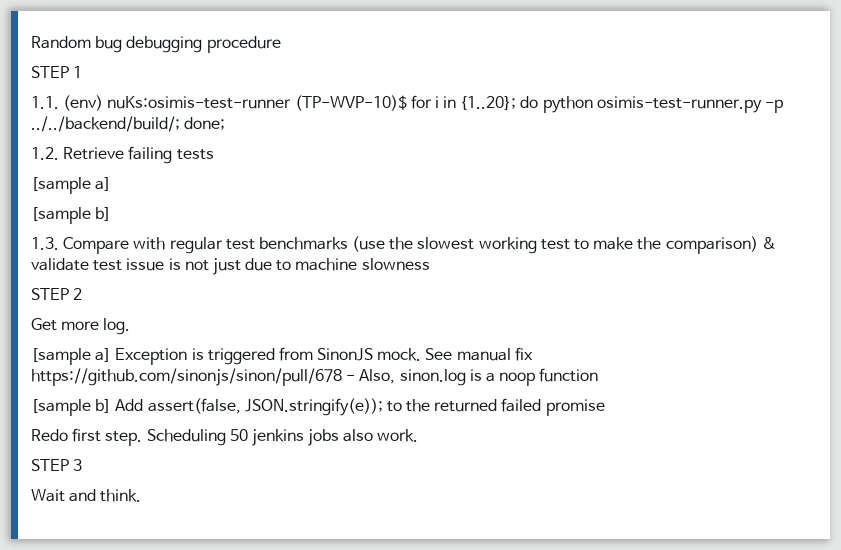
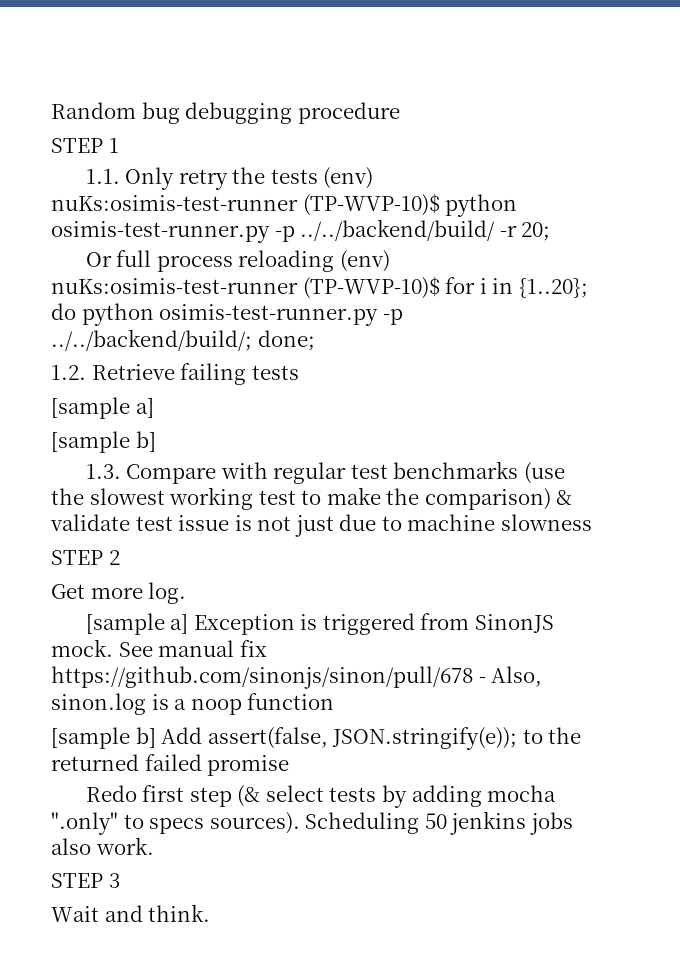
- 1.1. (env) nuKs:osimis-test-runner (TP-WVP-10)$ for i in {1..20}; do python osimis-test-runner.py -p ../../backend/build/; done;
+ 1.1. Only retry the tests (env) nuKs:osimis-test-runner (TP-WVP-10)$ python osimis-test-runner.py -p ../../backend/build/ -r 20;
+ Or full process reloading (env) nuKs:osimis-test-runner (TP-WVP-10)$ for i in {1..20}; do python osimis-test-runner.py -p ../../backend/build/; done;
- Redo first step.
+ Redo first step (& select tests by adding mocha ".only" to specs sources).

